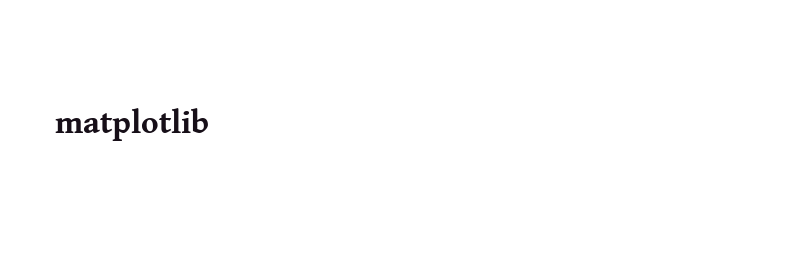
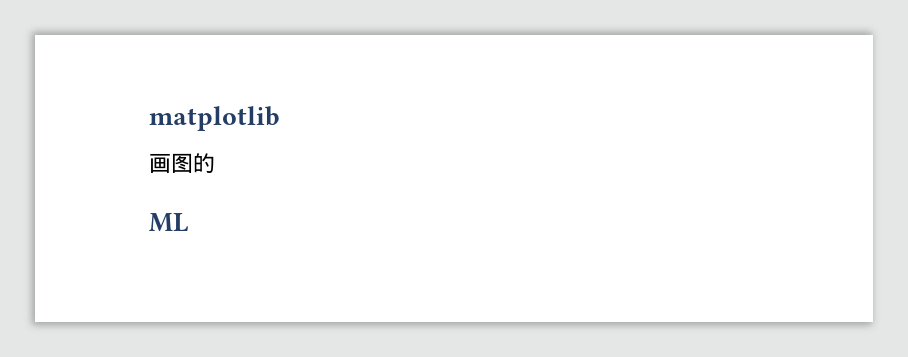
+ 画图的
+ ML

